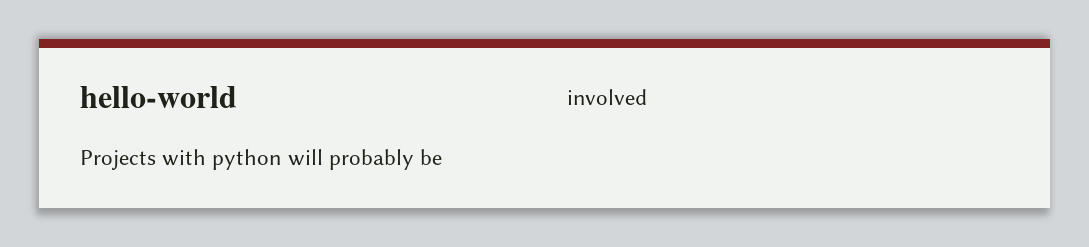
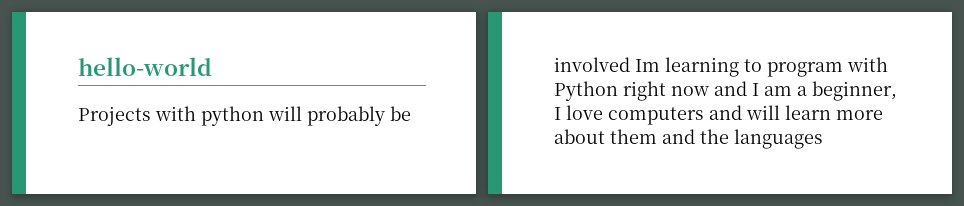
- Projects with python will probably be involved
+ Projects with python will probably be involved Im learning to program with Python right now and I am a beginner, I love computers and will learn more about them and the languages

